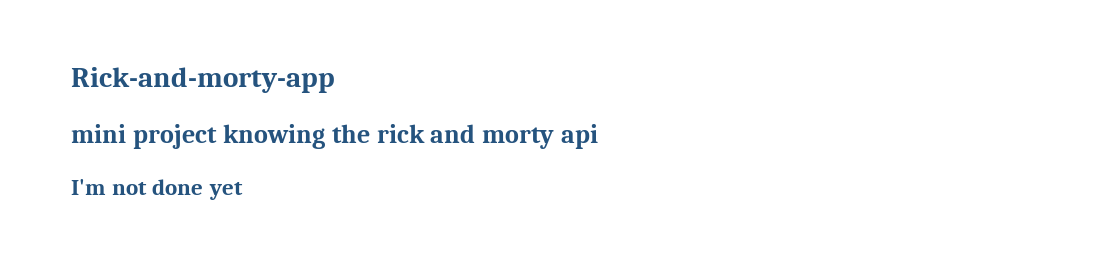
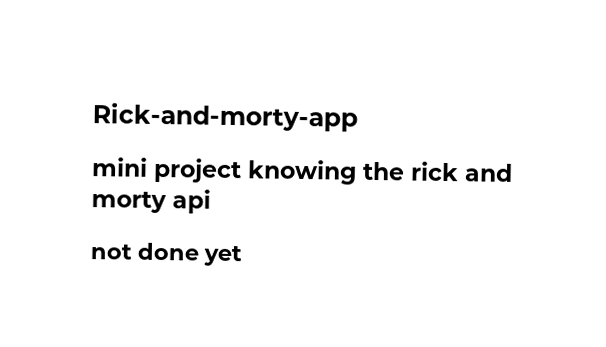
- I'm not done yet
+ not done yet

